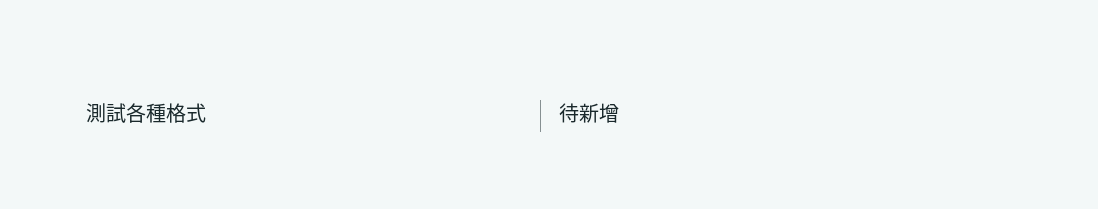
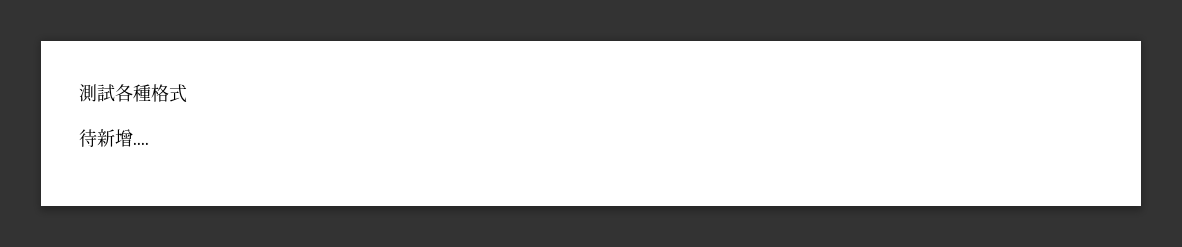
- 待新增
+ 待新增....

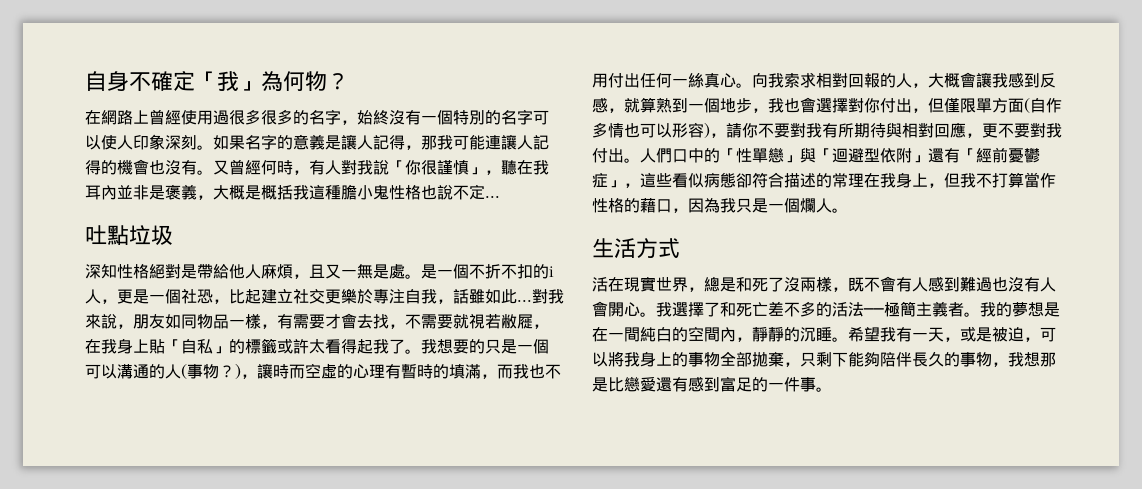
- 測試各種格式
- 待新增....
+ 自身不確定「我」為何物？
+ 在網路上曾經使用過很多很多的名字，始終沒有一個特別的名字可以使人印象深刻。如果名字的意義是讓人記得，那我可能連讓人記得的機會也沒有。又曾經何時，有人對我說「你很謹慎」，聽在我耳內並非是褒義，大概是概括我這種膽小鬼性格也說不定...
+ 吐點垃圾
+ 深知性格絕對是帶給他人麻煩，且又一無是處。是一個不折不扣的i人，更是一個社恐，比起建立社交更樂於專注自我，話雖如此...對我來說，朋友如同物品一樣，有需要才會去找，不需要就視若敝屣，在我身上貼「自私」的標籤或許太看得起我了。我想要的只是一個可以溝通的人(事物？)，讓時而空虛的心理有暫時的填滿，而我也不用付出任何一絲真心。向我索求相對回報的人，大概會讓我感到反感，就算熟到一個地步，我也會選擇對你付出，但僅限單方面(自作多情也可以形容)，請你不要對我有所期待與相對回應，更不要對我付出。人們口中的「性單戀」與「迴避型依附」還有「經前憂鬱症」，這些看似病態卻符合描述的常理在我身上，但我不打算當作性格的藉口，因為我只是一個爛人。
+ 生活方式
+ 活在現實世界，總是和死了沒兩樣，既不會有人感到難過也沒有人會開心。我選擇了和死亡差不多的活法──極簡主義者。我的夢想是在一間純白的空間內，靜靜的沉睡。希望我有一天，或是被迫，可以將我身上的事物全部拋棄，只剩下能夠陪伴長久的事物，我想那是比戀愛還有感到富足的一件事。

